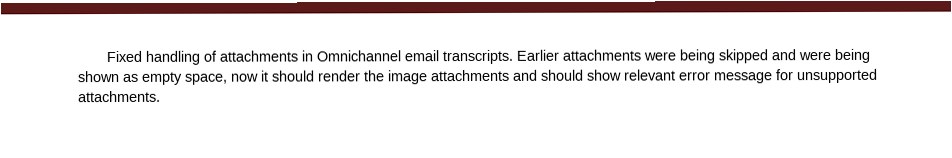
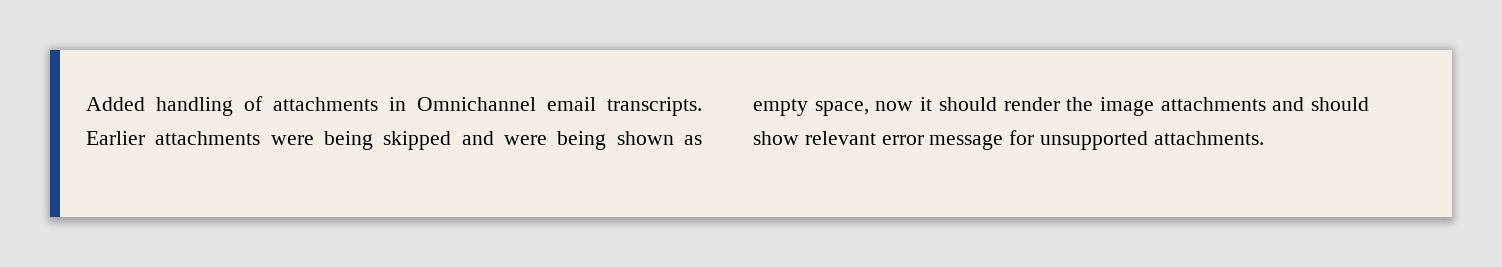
- Fixed handling of attachments in Omnichannel email transcripts.
+ Added handling of attachments in Omnichannel email transcripts.

